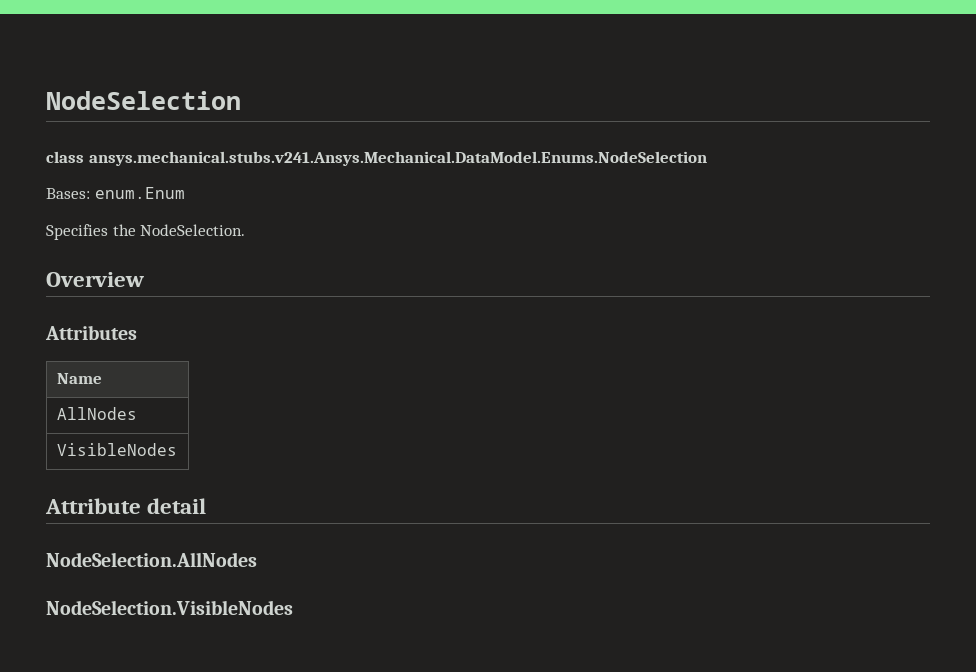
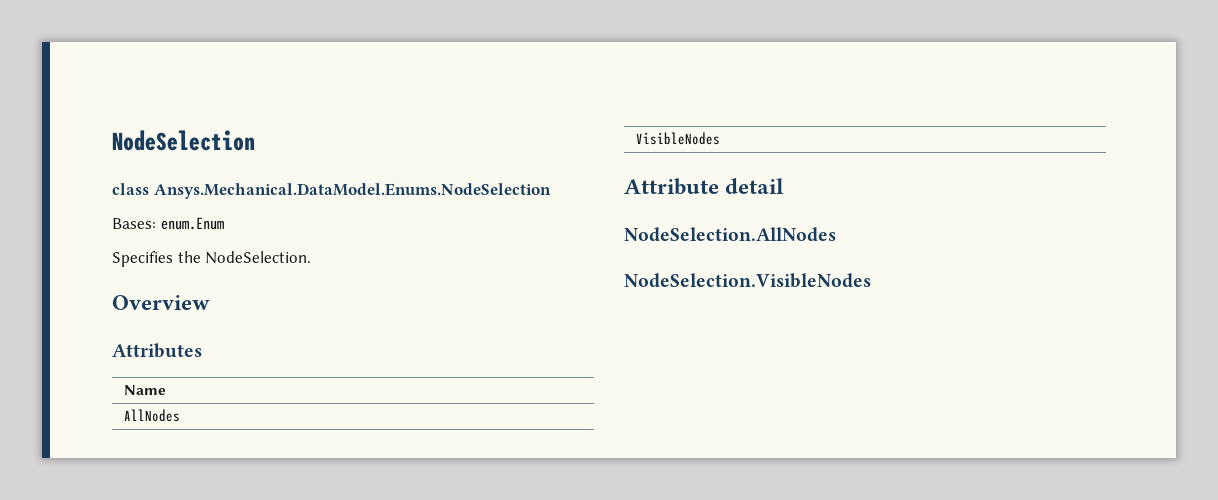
- class ansys.mechanical.stubs.v241.Ansys.Mechanical.DataModel.Enums.NodeSelection
+ class Ansys.Mechanical.DataModel.Enums.NodeSelection

